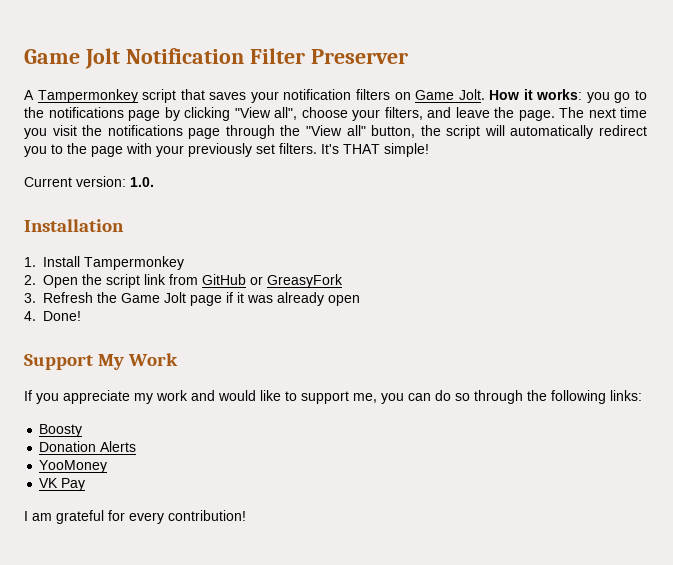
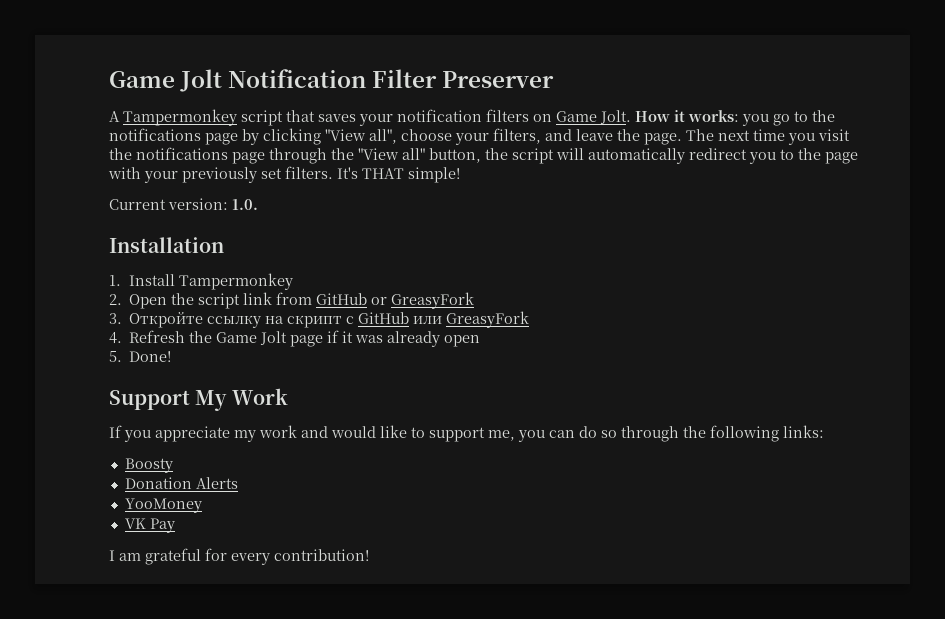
- 3. Refresh the Game Jolt page if it was already open
+ 3. Откройте ссылку на скрипт c GitHub или GreasyFork
+ 4. Refresh the Game Jolt page if it was already open
- 4. Done!
+ 5. Done!

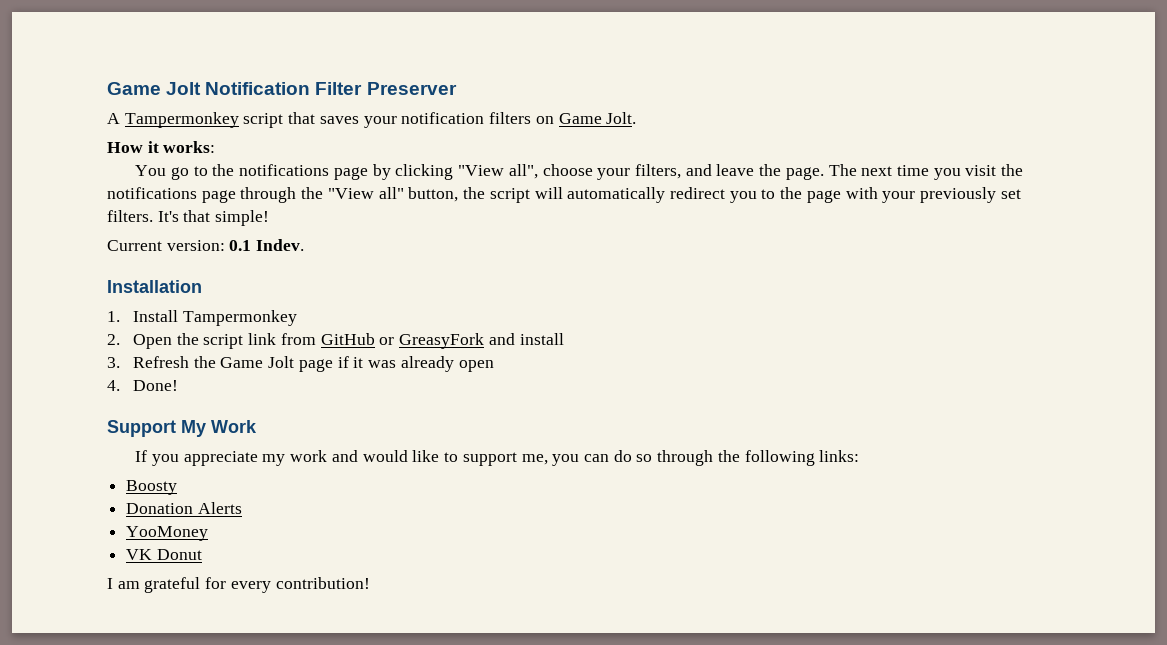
- A Tampermonkey script that saves your notification filters on Game Jolt. How it works: you go to the notifications page by clicking "View all", choose your filters, and leave the page.
+ A Tampermonkey script that saves your notification filters on Game Jolt.
+ How it works:
+ You go to the notifications page by clicking "View all", choose your filters, and leave the page.
- It's THAT simple!
+ It's that simple!
- Current version: 1.0.
+ Current version: 0.1 Indev.
- 2. Open the script link from GitHub or GreasyFork
- 3. Откройте ссылку на скрипт c GitHub или GreasyFork
- 4. Refresh the Game Jolt page if it was already open
+ 2. Open the script link from GitHub or GreasyFork and install
+ 3. Refresh the Game Jolt page if it was already open
- 5. Done!
+ 4. Done!
- VK Pay
+ VK Donut

